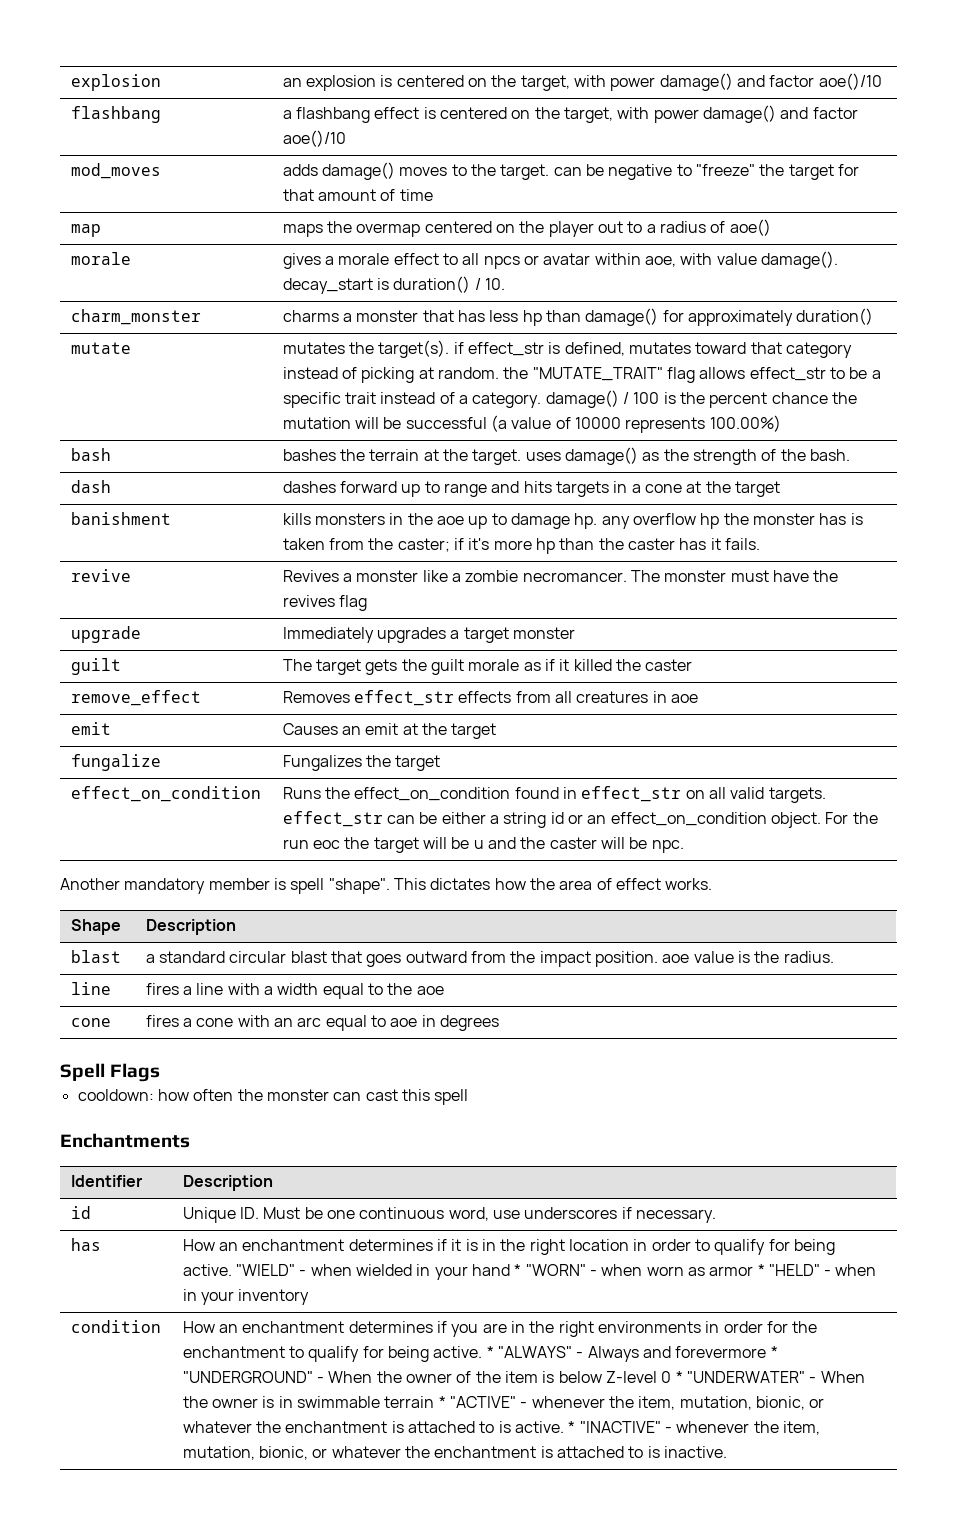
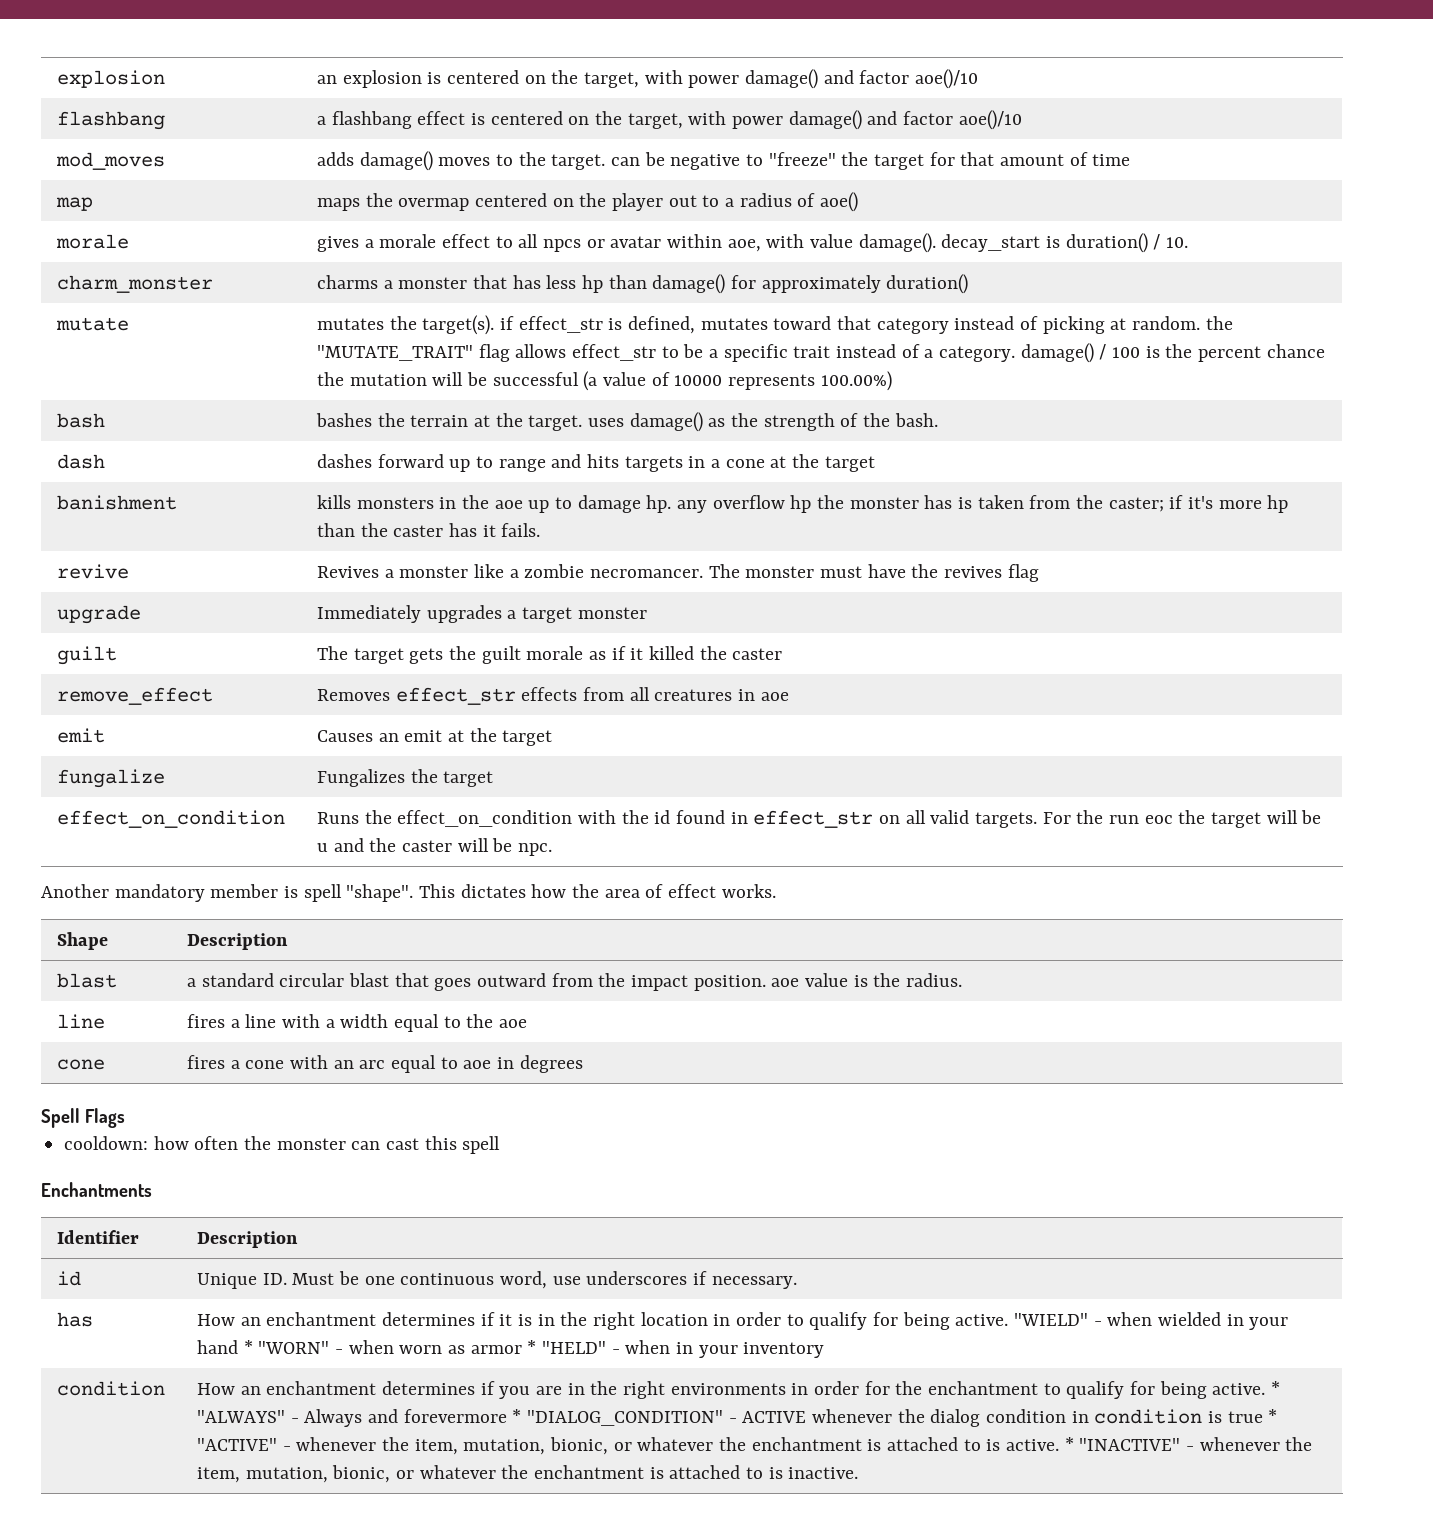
- effect_on_condition | Runs the effect_on_condition found in effect_str on all valid targets. effect_str can be either a string id or an effect_on_condition object. For the run eoc the target will be u and the caster will be npc.
+ effect_on_condition | Runs the effect_on_condition with the id found in effect_str on all valid targets. For the run eoc the target will be u and the caster will be npc.
- * "ALWAYS" - Always and forevermore * "UNDERGROUND" - When the owner of the item is below Z-level 0 * "UNDERWATER" - When the owner is in swimmable terrain * "ACTIVE" - whenever the item, mutation, bionic, or whatever the enchantment is attached to is active.
+ * "ALWAYS" - Always and forevermore * "DIALOG_CONDITION" - ACTIVE whenever the dialog condition in condition is true * "ACTIVE" - whenever the item, mutation, bionic, or whatever the enchantment is attached to is active.

